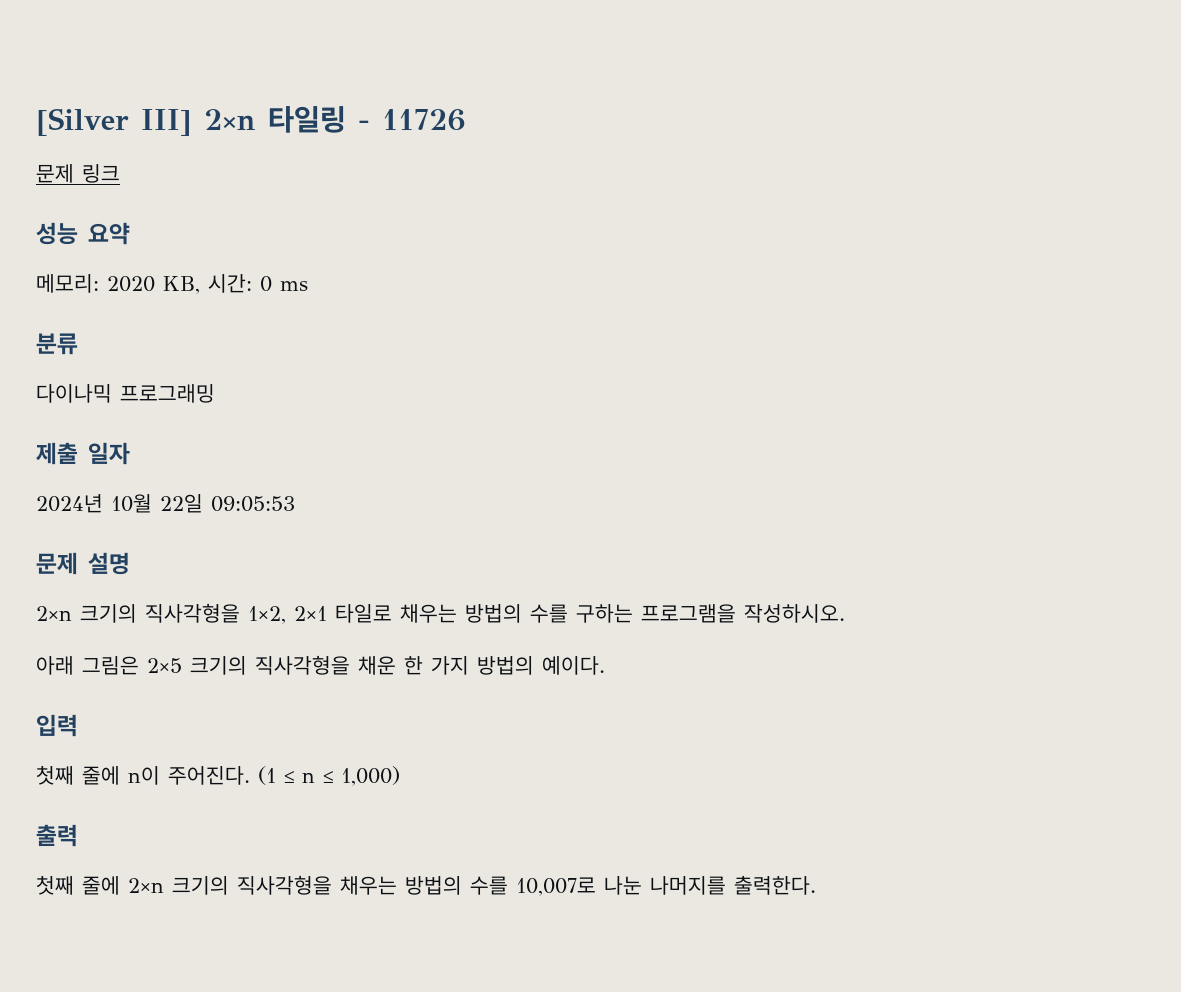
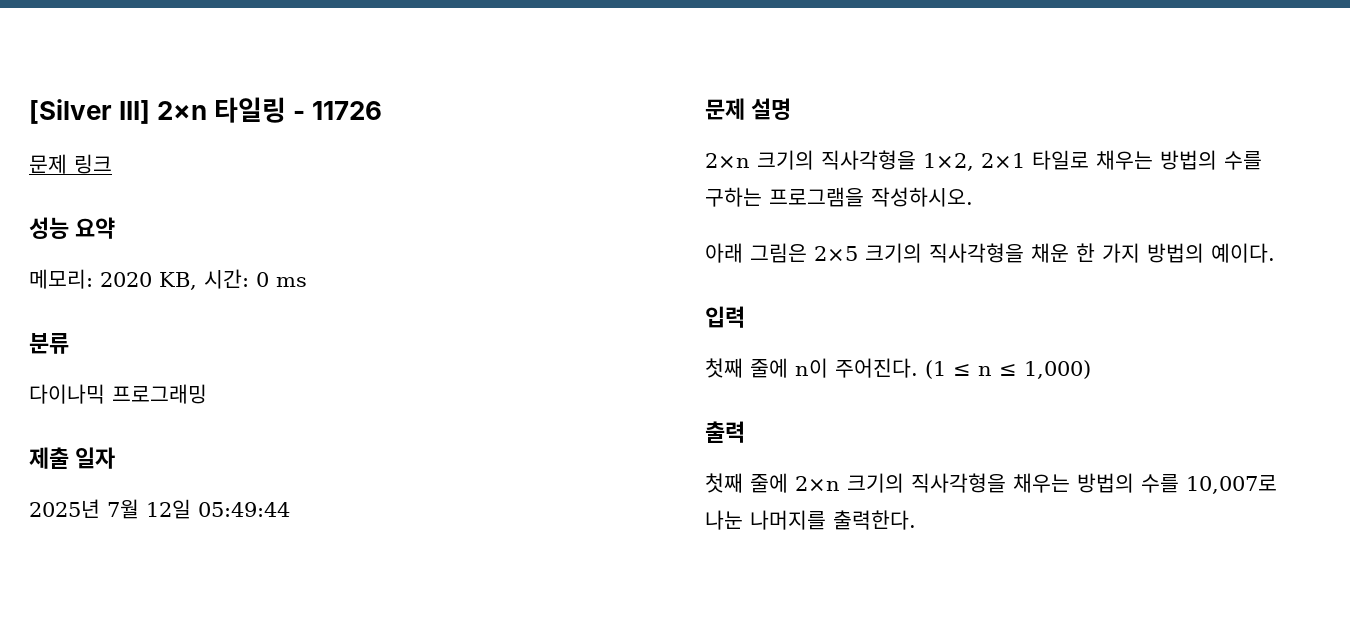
- 2024년 10월 22일 09:05:53
+ 2025년 7월 12일 05:49:44

